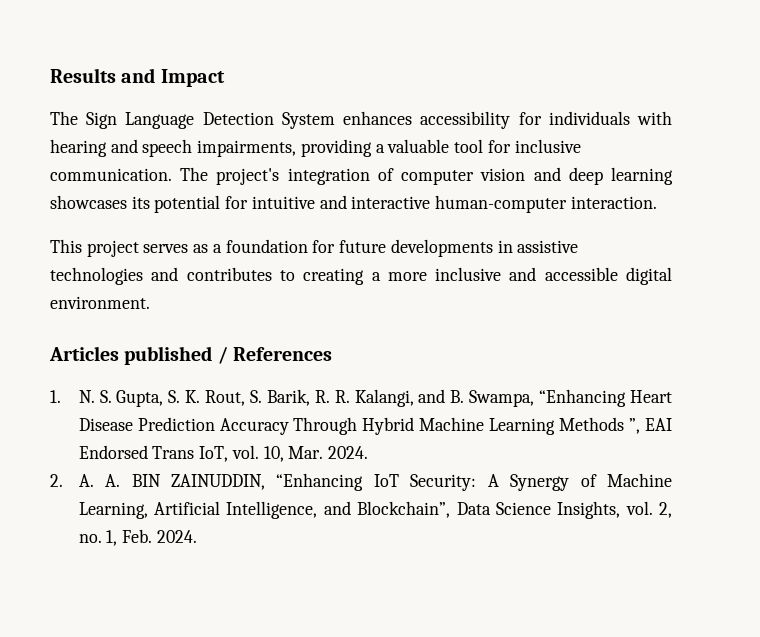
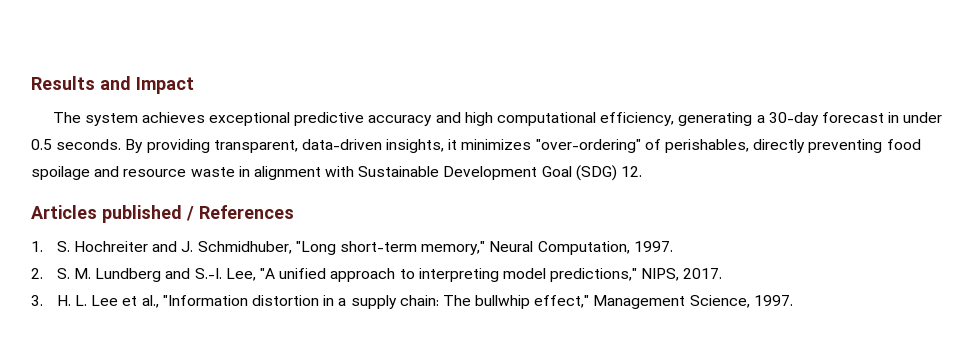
- The Sign Language Detection System enhances accessibility for individuals with hearing and speech impairments, providing a valuable tool for inclusive communication. The project's integration of computer vision and deep learning showcases its potential for intuitive and interactive human-computer interaction.
- This project serves as a foundation for future developments in assistive technologies and contributes to creating a more inclusive and accessible digital environment.
+ The system achieves exceptional predictive accuracy and high computational efficiency, generating a 30-day forecast in under 0.5 seconds. By providing transparent, data-driven insights, it minimizes "over-ordering" of perishables, directly preventing food spoilage and resource waste in alignment with Sustainable Development Goal (SDG) 12.
- 1. N. S. Gupta, S. K. Rout, S. Barik, R. R. Kalangi, and B. Swampa, “Enhancing Heart Disease Prediction Accuracy Through Hybrid Machine Learning Methods ”, EAI Endorsed Trans IoT, vol. 10, Mar. 2024.
- 2. A. A. BIN ZAINUDDIN, “Enhancing IoT Security: A Synergy of Machine Learning, Artificial Intelligence, and Blockchain”, Data Science Insights, vol. 2, no. 1, Feb. 2024.
+ 1. S. Hochreiter and J. Schmidhuber, "Long short-term memory," Neural Computation, 1997.
+ 2. S. M. Lundberg and S.-I. Lee, "A unified approach to interpreting model predictions," NIPS, 2017.
+ 3. H. L. Lee et al., "Information distortion in a supply chain: The bullwhip effect," Management Science, 1997.

